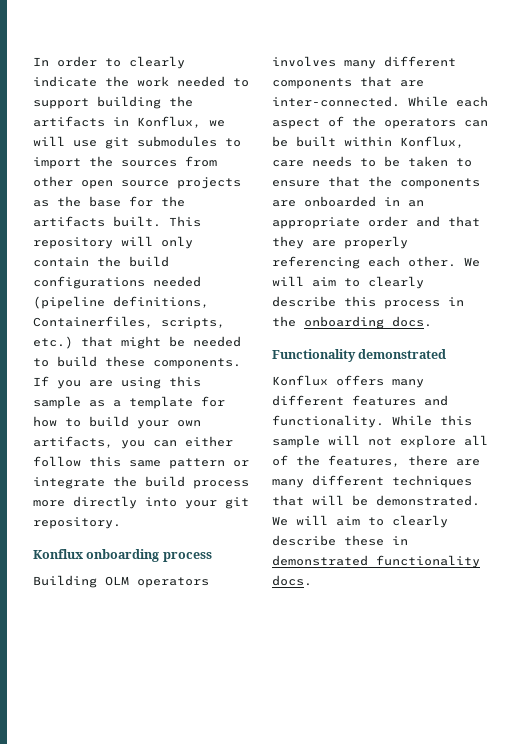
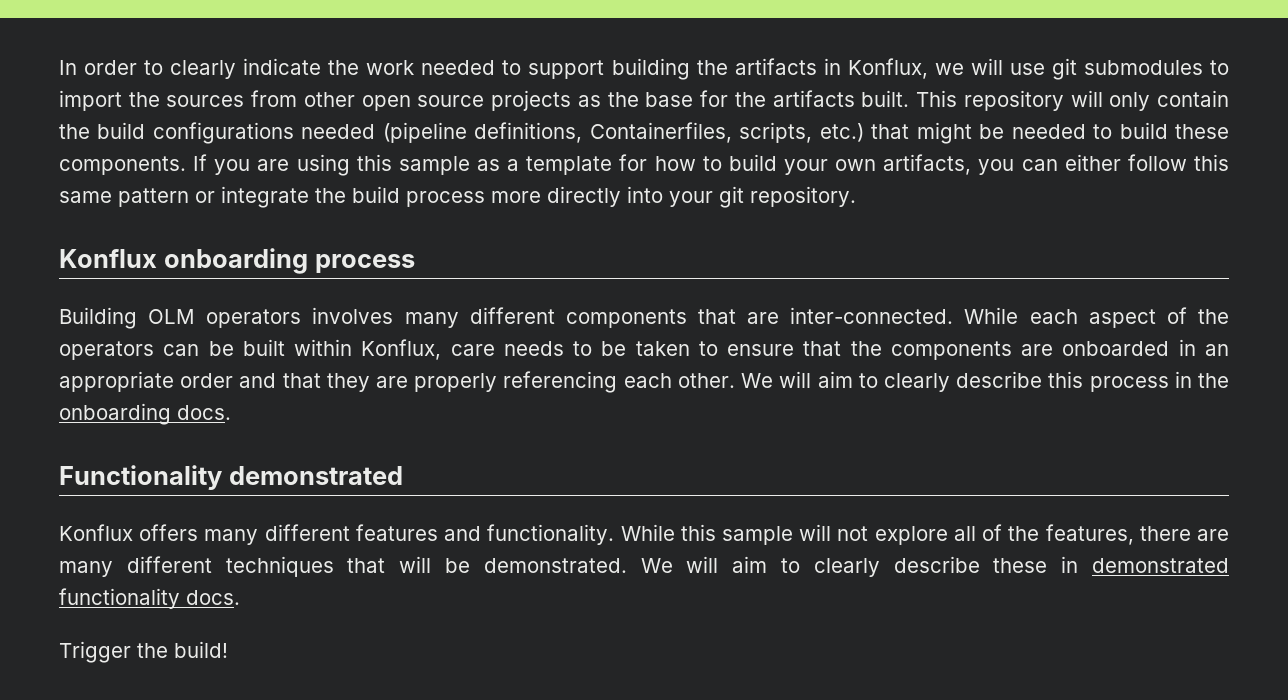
+ Trigger the build!

